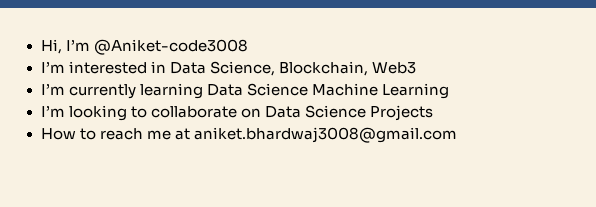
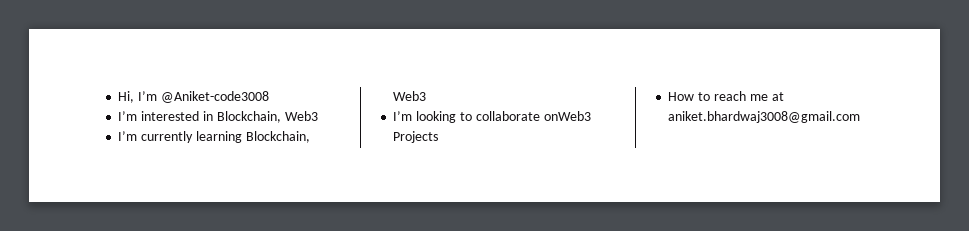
- I’m interested in Data Science, Blockchain, Web3
+ I’m interested in Blockchain, Web3
- I’m currently learning Data Science Machine Learning
+ I’m currently learning Blockchain, Web3
- I’m looking to collaborate on Data Science Projects
+ I’m looking to collaborate onWeb3 Projects

